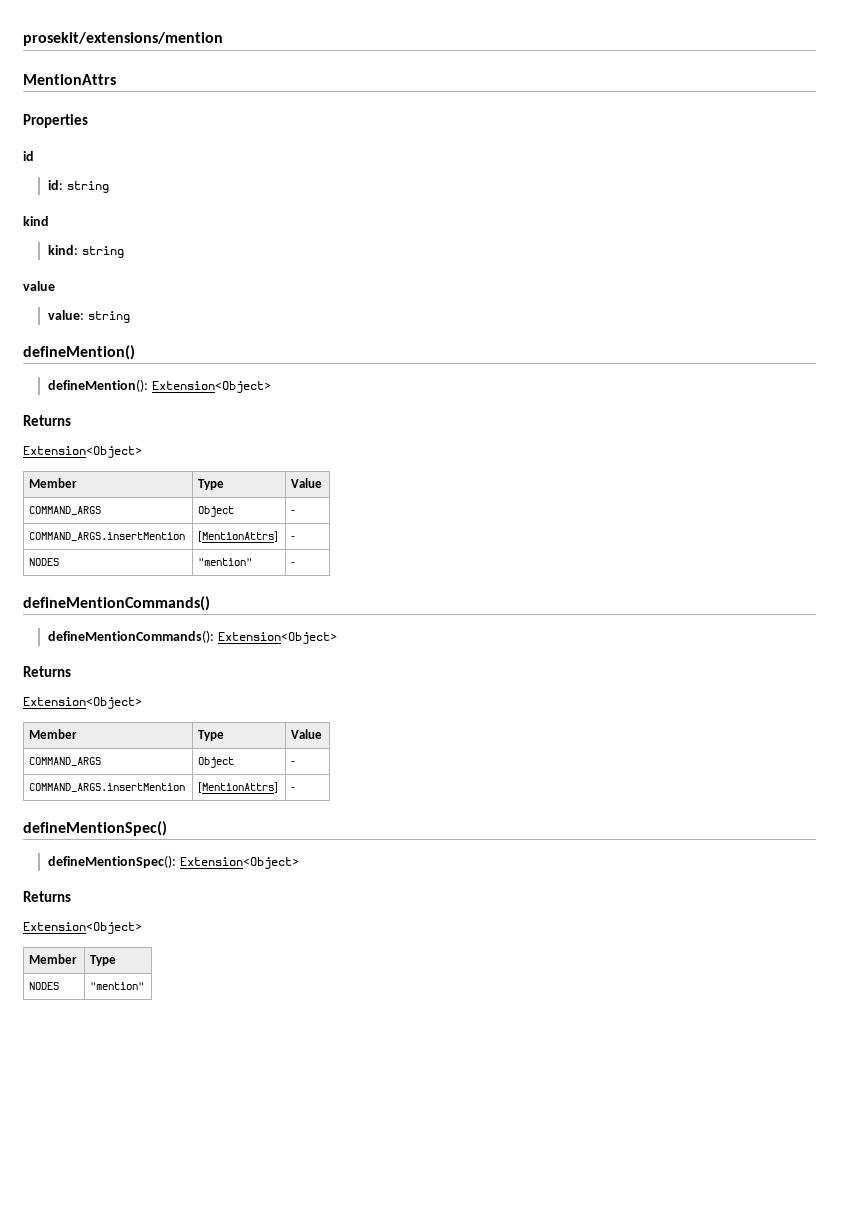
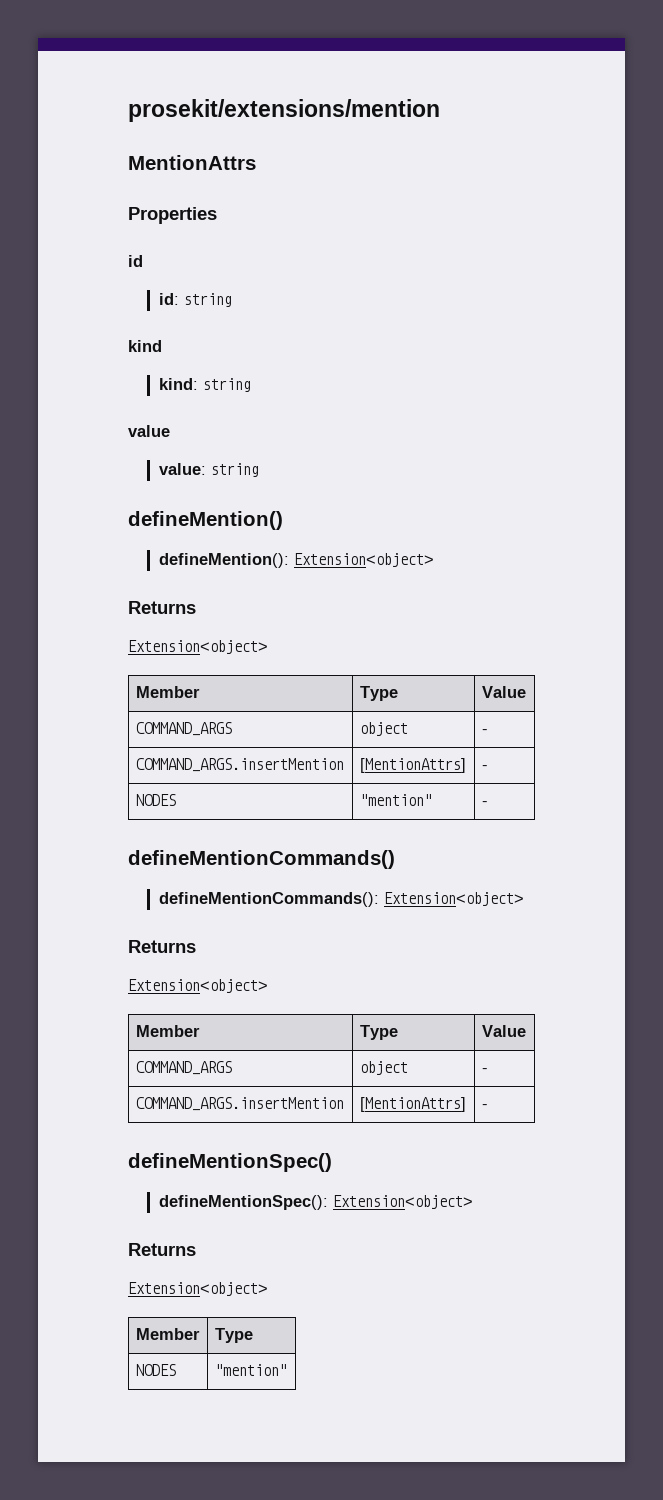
- defineMention(): Extension<Object>
+ defineMention(): Extension<object>
  Returns
- Extension<Object>
+ Extension<object>
  Member | Type | Value
- COMMAND_ARGS | Object | -
+ COMMAND_ARGS | object | -
- defineMentionCommands(): Extension<Object>
+ defineMentionCommands(): Extension<object>
  Returns
- Extension<Object>
+ Extension<object>
  Member | Type | Value
- COMMAND_ARGS | Object | -
+ COMMAND_ARGS | object | -
- defineMentionSpec(): Extension<Object>
+ defineMentionSpec(): Extension<object>
  Returns
- Extension<Object>
+ Extension<object>

